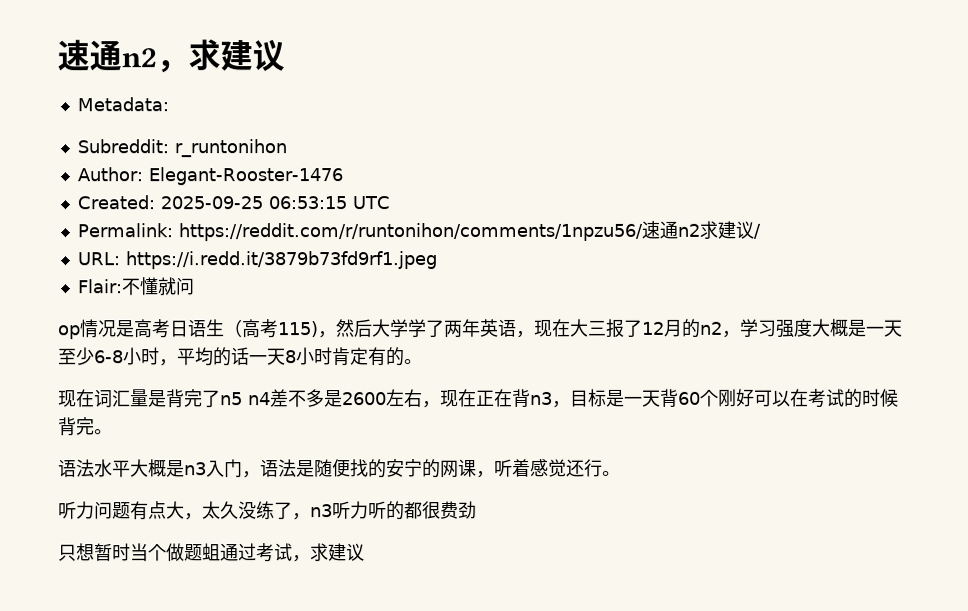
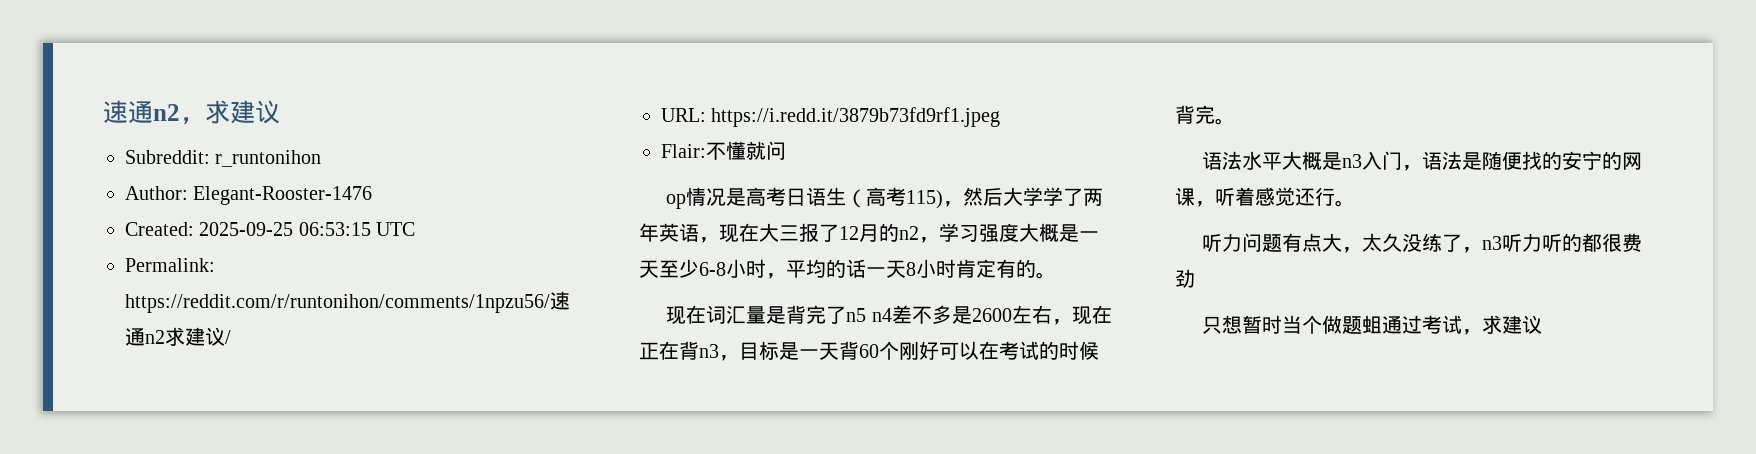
- Metadata:

